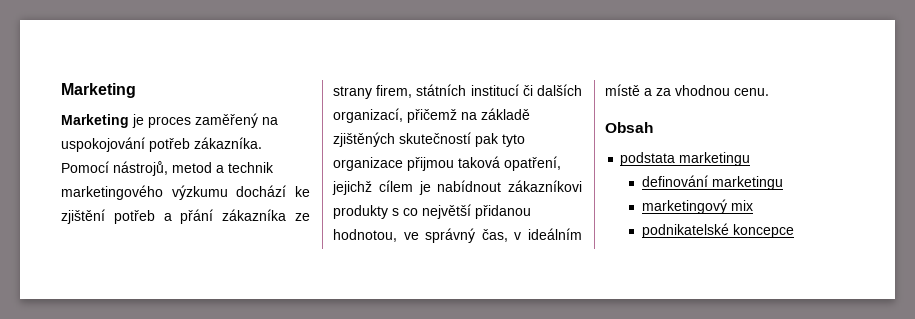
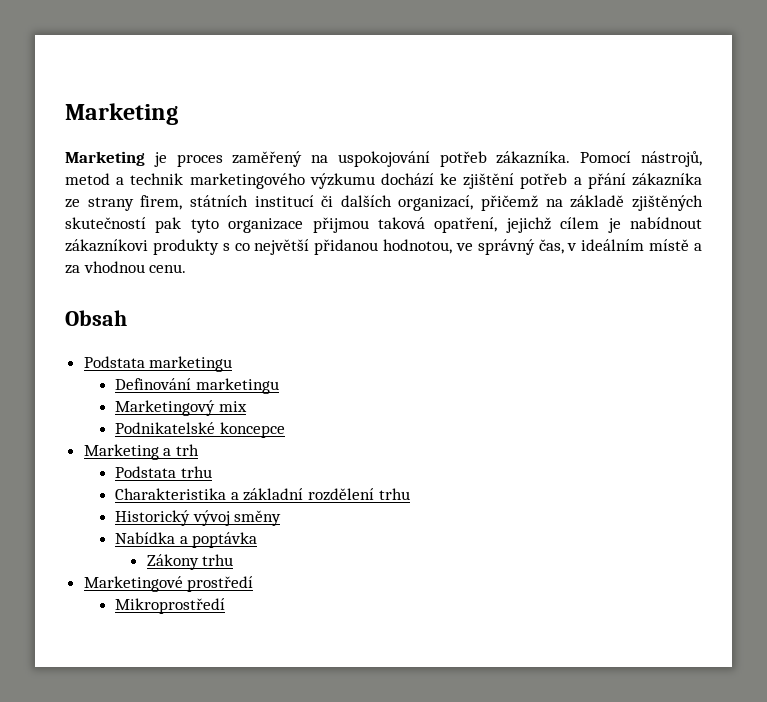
- podstata marketingu
- definování marketingu
- marketingový mix
+ Podstata marketingu
+ Definování marketingu
+ Marketingový mix
- podnikatelské koncepce
+ Podnikatelské koncepce
+ Marketing a trh
+ Podstata trhu
+ Charakteristika a základní rozdělení trhu
+ Historický vývoj směny
+ Nabídka a poptávka
+ Zákony trhu
+ Marketingové prostředí
+ Mikroprostředí

